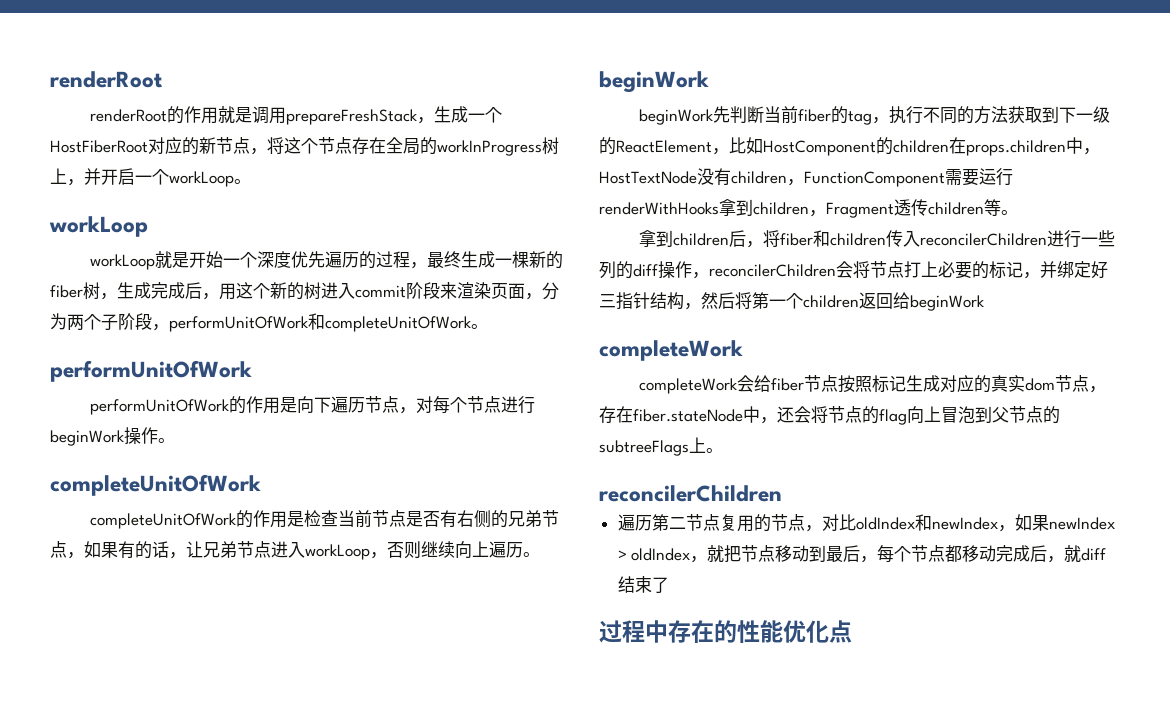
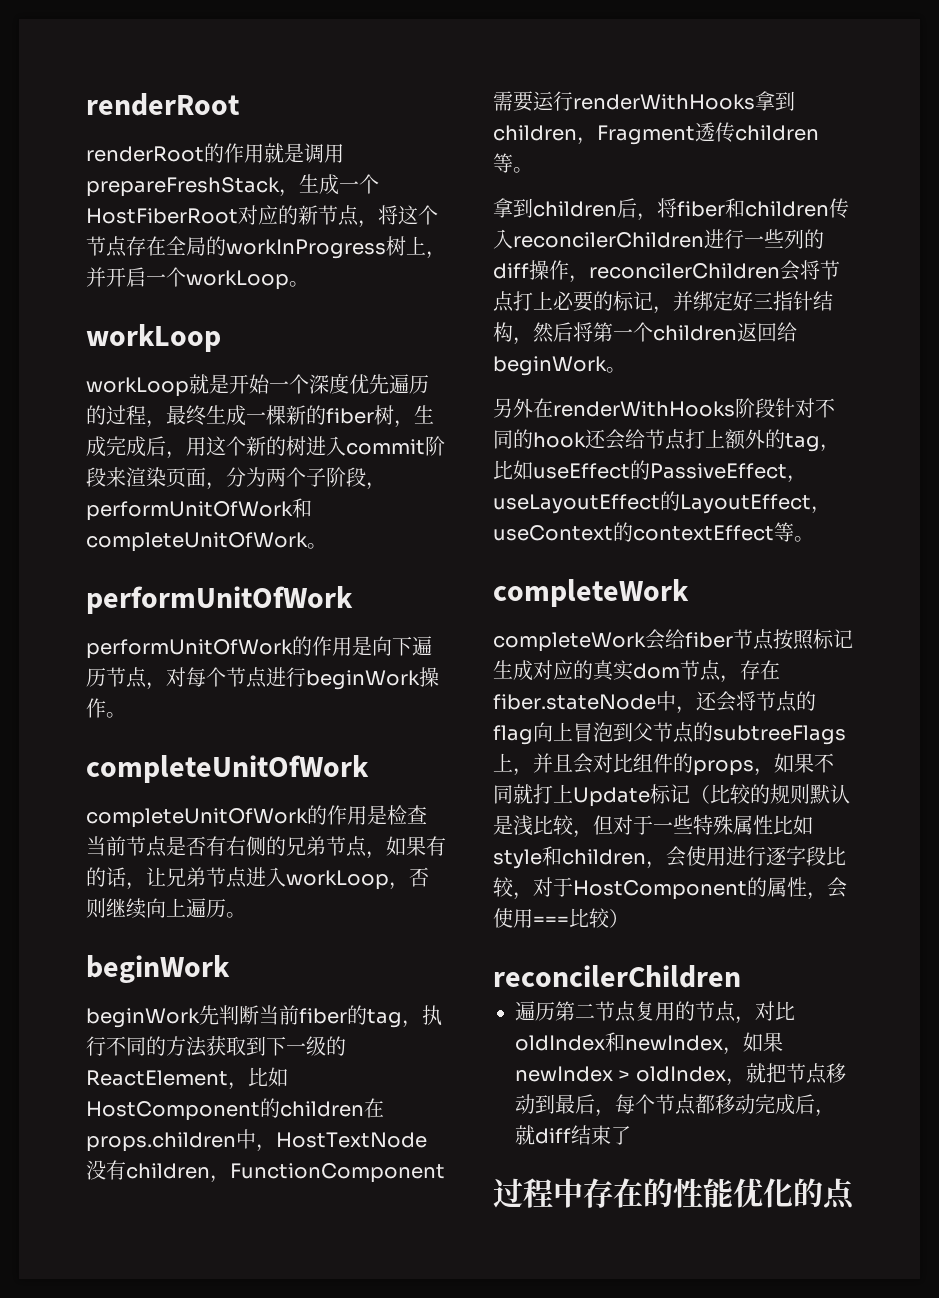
- 拿到children后，将fiber和children传入reconcilerChildren进行一些列的diff操作，reconcilerChildren会将节点打上必要的标记，并绑定好三指针结构，然后将第一个children返回给beginWork
+ 拿到children后，将fiber和children传入reconcilerChildren进行一些列的diff操作，reconcilerChildren会将节点打上必要的标记，并绑定好三指针结构，然后将第一个children返回给beginWork。
+ 另外在renderWithHooks阶段针对不同的hook还会给节点打上额外的tag，比如useEffect的PassiveEffect，useLayoutEffect的LayoutEffect，useContext的contextEffect等。
- completeWork会给fiber节点按照标记生成对应的真实dom节点，存在fiber.stateNode中，还会将节点的flag向上冒泡到父节点的subtreeFlags上。
+ completeWork会给fiber节点按照标记生成对应的真实dom节点，存在fiber.stateNode中，还会将节点的flag向上冒泡到父节点的subtreeFlags上，并且会对比组件的props，如果不同就打上Update标记（比较的规则默认是浅比较，但对于一些特殊属性比如style和children，会使用进行逐字段比较，对于HostComponent的属性，会使用===比较）
- 过程中存在的性能优化点
+ 过程中存在的性能优化的点

